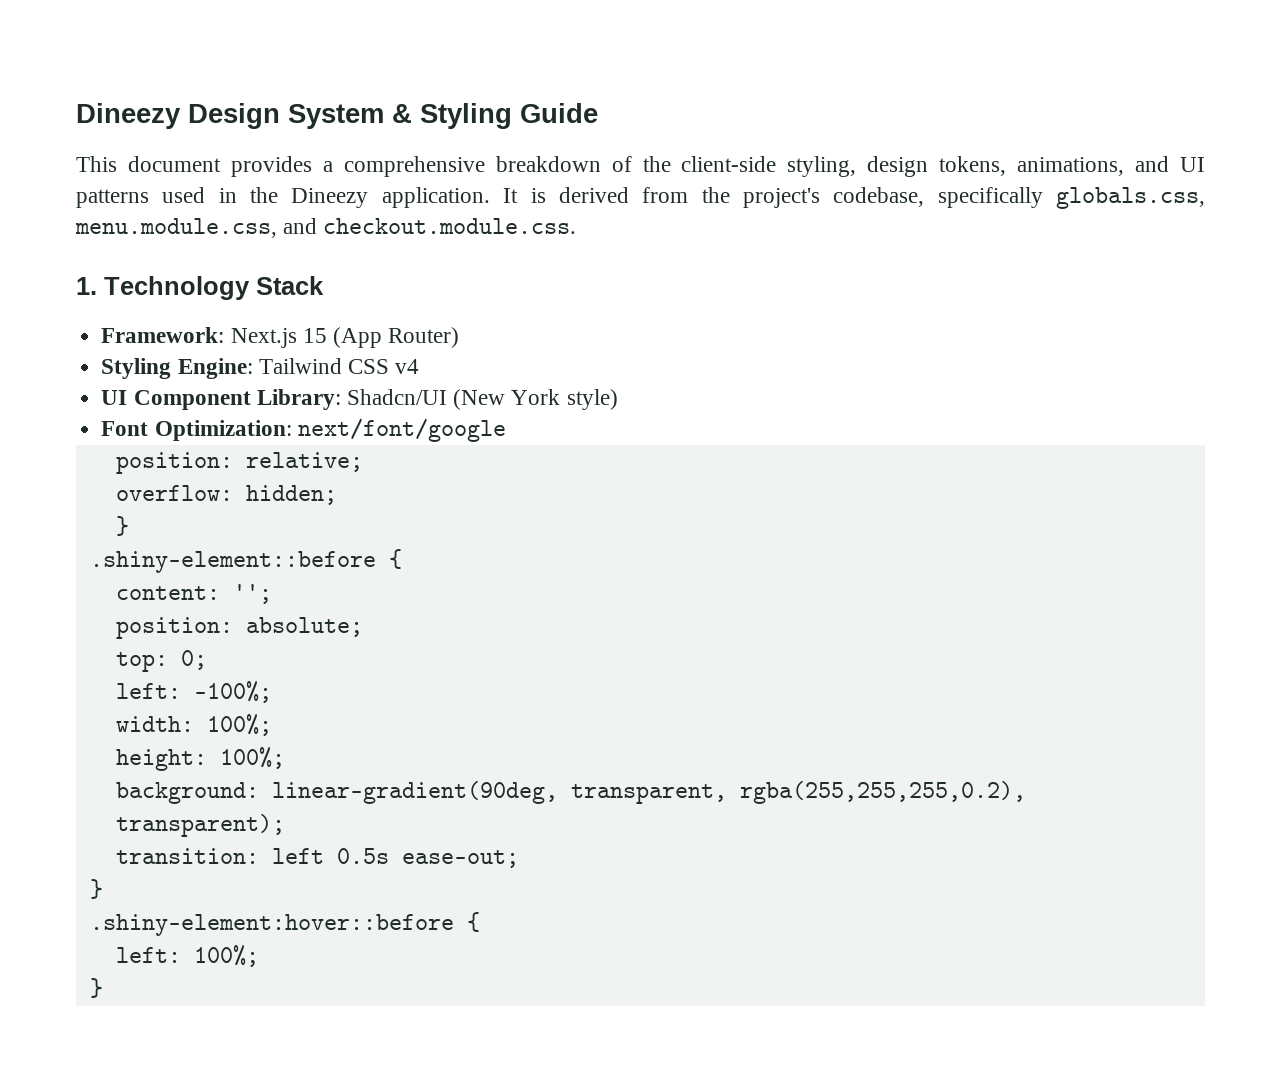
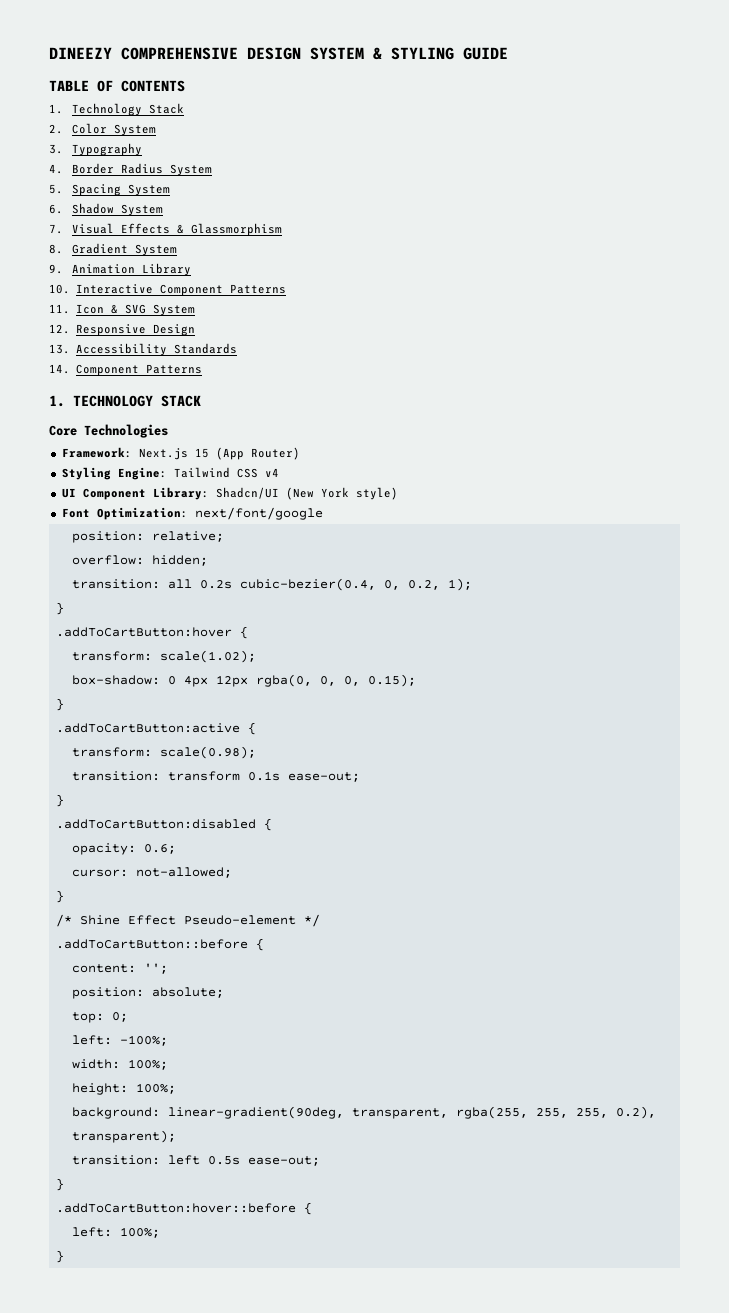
- Dineezy Design System & Styling Guide
- This document provides a comprehensive breakdown of the client-side styling, design tokens, animations, and UI patterns used in the Dineezy application. It is derived from the project's codebase, specifically globals.css, menu.module.css, and checkout.module.css.
+ DINEEZY COMPREHENSIVE DESIGN SYSTEM & STYLING GUIDE
+ TABLE OF CONTENTS
  1. Technology Stack
+ 2. Color System
+ 3. Typography
+ 4. Border Radius System
+ 5. Spacing System
+ 6. Shadow System
+ 7. Visual Effects & Glassmorphism
+ 8. Gradient System
+ 9. Animation Library
+ 10. Interactive Component Patterns
+ 11. Icon & SVG System
+ 12. Responsive Design
+ 13. Accessibility Standards
+ 14. Component Patterns
+ 1. TECHNOLOGY STACK
+ Core Technologies
  overflow: hidden;
+ transition: all 0.2s cubic-bezier(0.4, 0, 0.2, 1);
  }
- .shiny-element::before {
+ .addToCartButton:hover {
+ transform: scale(1.02);
+ box-shadow: 0 4px 12px rgba(0, 0, 0, 0.15);
+ }
+ .addToCartButton:active {
+ transform: scale(0.98);
+ transition: transform 0.1s ease-out;
+ }
+ .addToCartButton:disabled {
+ opacity: 0.6;
+ cursor: not-allowed;
+ }
+ /* Shine Effect Pseudo-element */
+ .addToCartButton::before {
- background: linear-gradient(90deg, transparent, rgba(255,255,255,0.2), transparent);
+ background: linear-gradient(90deg, transparent, rgba(255, 255, 255, 0.2), transparent);
- .shiny-element:hover::before {
+ .addToCartButton:hover::before {

